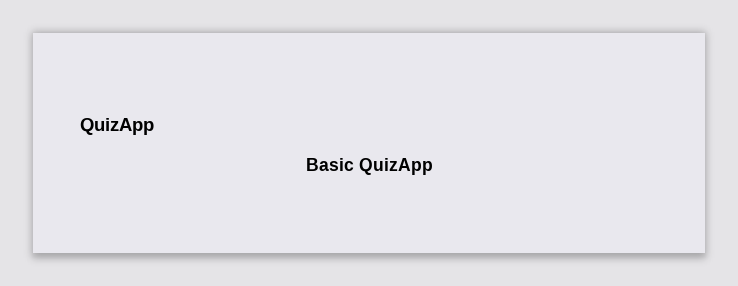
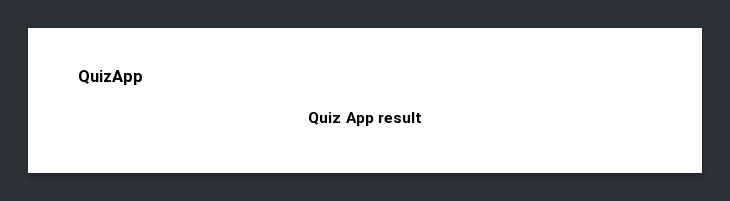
- Basic QuizApp
+ Quiz App result

